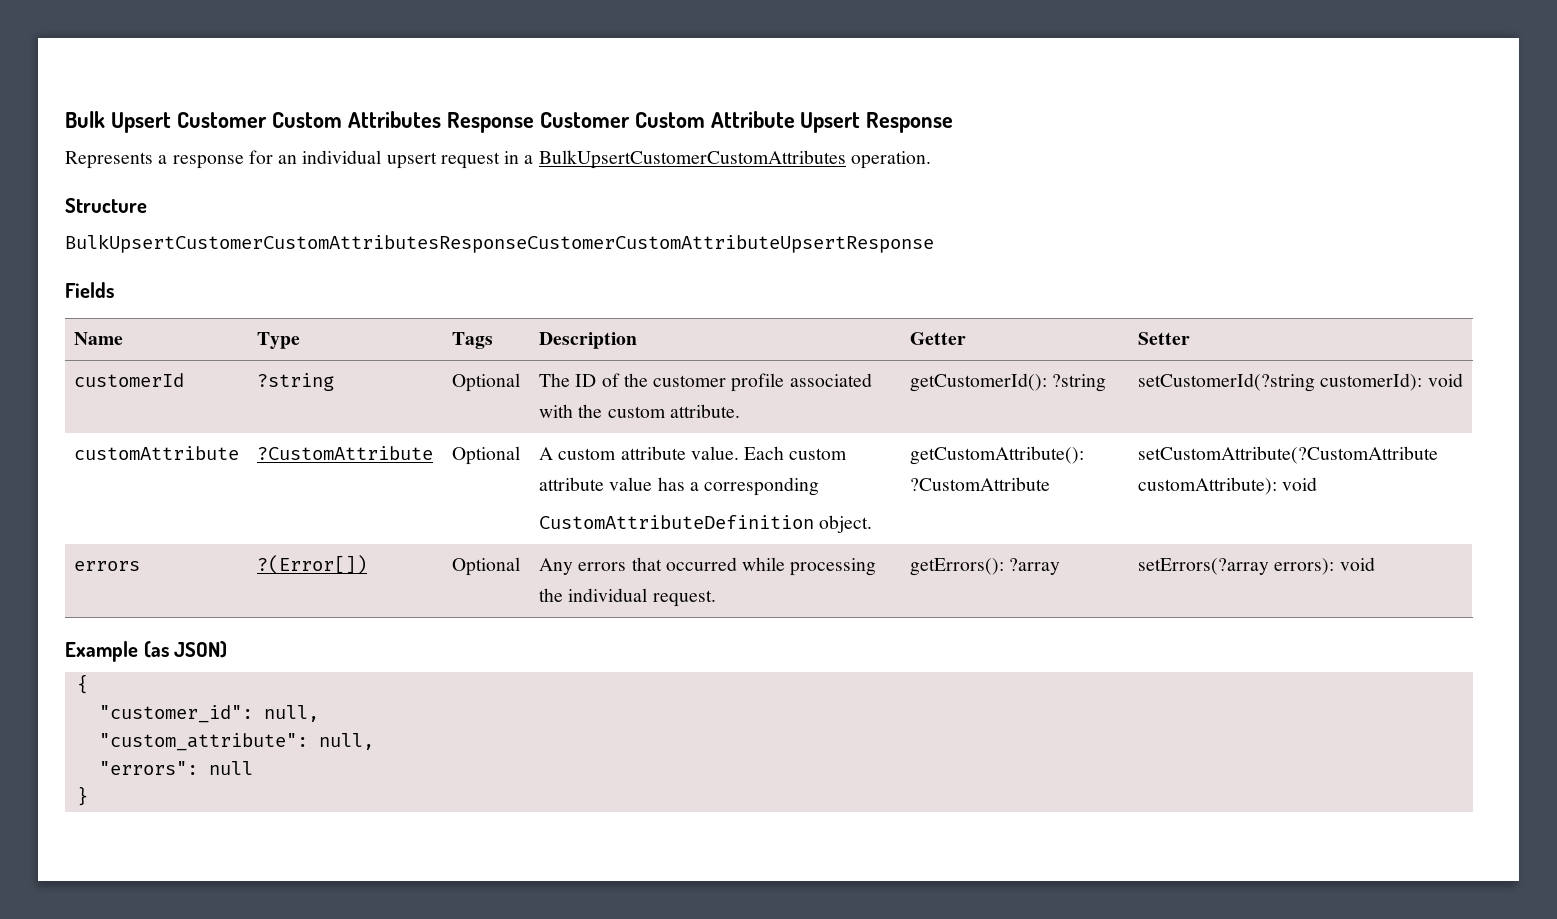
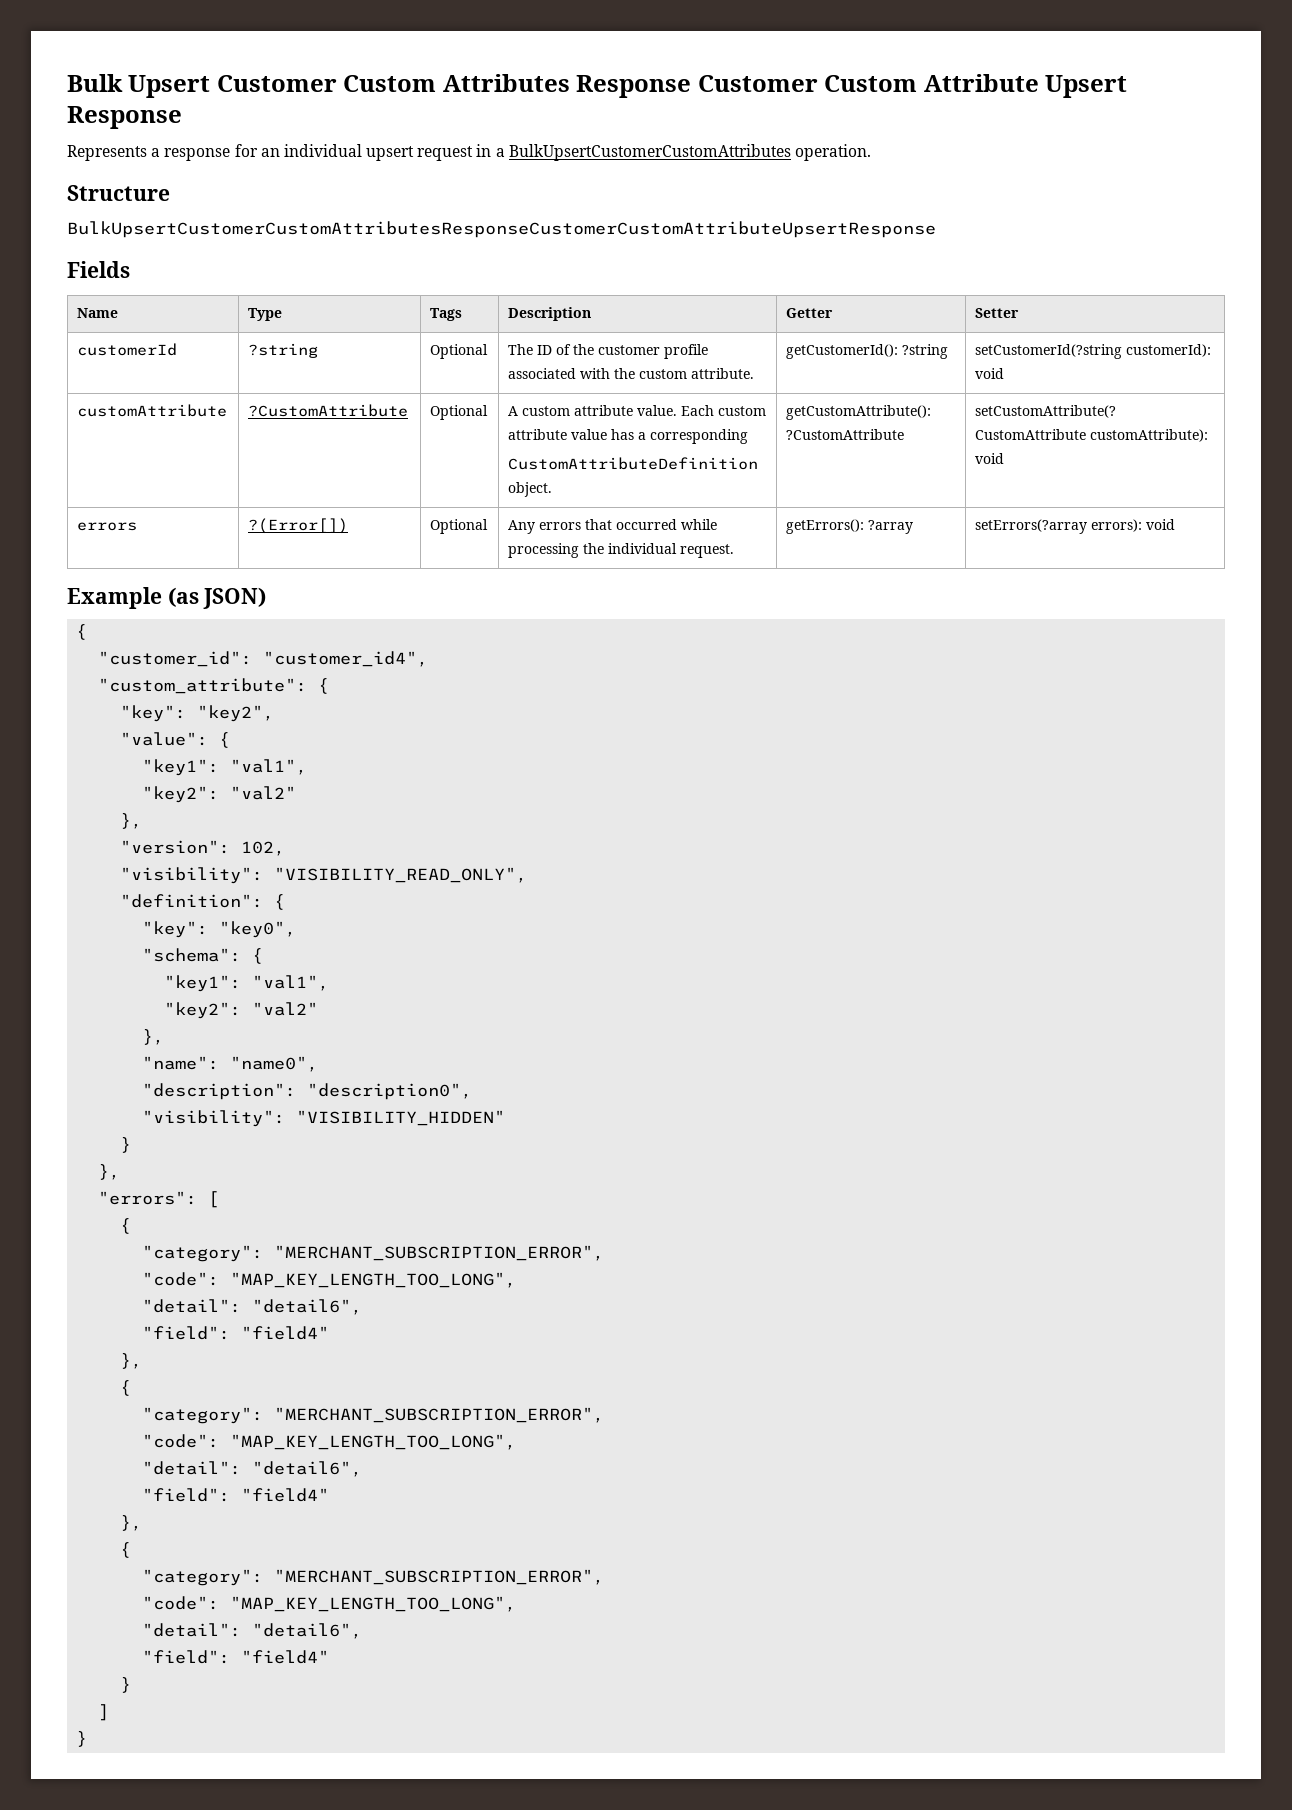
- "customer_id": null,
+ "customer_id": "customer_id4",
- "custom_attribute": null,
- "errors": null
+ "custom_attribute": {
+ "key": "key2",
+ "value": {
+ "key1": "val1",
+ "key2": "val2"
+ },
+ "version": 102,
+ "visibility": "VISIBILITY_READ_ONLY",
+ "definition": {
+ "key": "key0",
+ "schema": {
+ "key1": "val1",
+ "key2": "val2"
+ },
+ "name": "name0",
+ "description": "description0",
+ "visibility": "VISIBILITY_HIDDEN"
+ }
+ },
+ "errors": [
+ {
+ "category": "MERCHANT_SUBSCRIPTION_ERROR",
+ "code": "MAP_KEY_LENGTH_TOO_LONG",
+ "detail": "detail6",
+ "field": "field4"
+ },
+ {
+ "category": "MERCHANT_SUBSCRIPTION_ERROR",
+ "code": "MAP_KEY_LENGTH_TOO_LONG",
+ "detail": "detail6",
+ "field": "field4"
+ },
+ {
+ "category": "MERCHANT_SUBSCRIPTION_ERROR",
+ "code": "MAP_KEY_LENGTH_TOO_LONG",
+ "detail": "detail6",
+ "field": "field4"
+ }
+ ]

